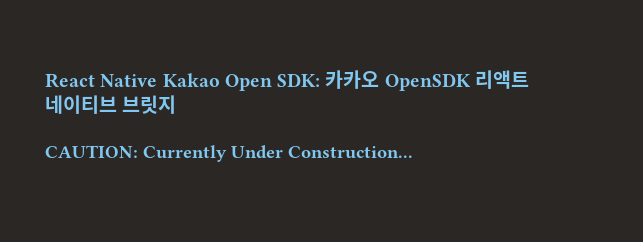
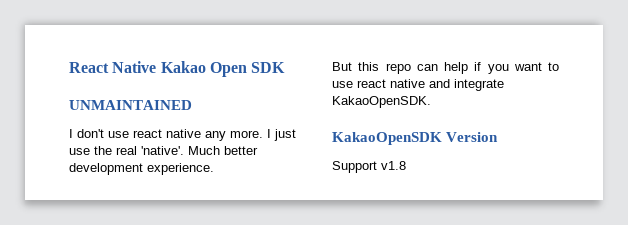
- React Native Kakao Open SDK: 카카오 OpenSDK 리액트 네이티브 브릿지
- CAUTION: Currently Under Construction...
+ React Native Kakao Open SDK
+ UNMAINTAINED
+ I don't use react native any more. I just use the real 'native'. Much better development experience.
+ But this repo can help if you want to use react native and integrate KakaoOpenSDK.
+ KakaoOpenSDK Version
+ Support v1.8

